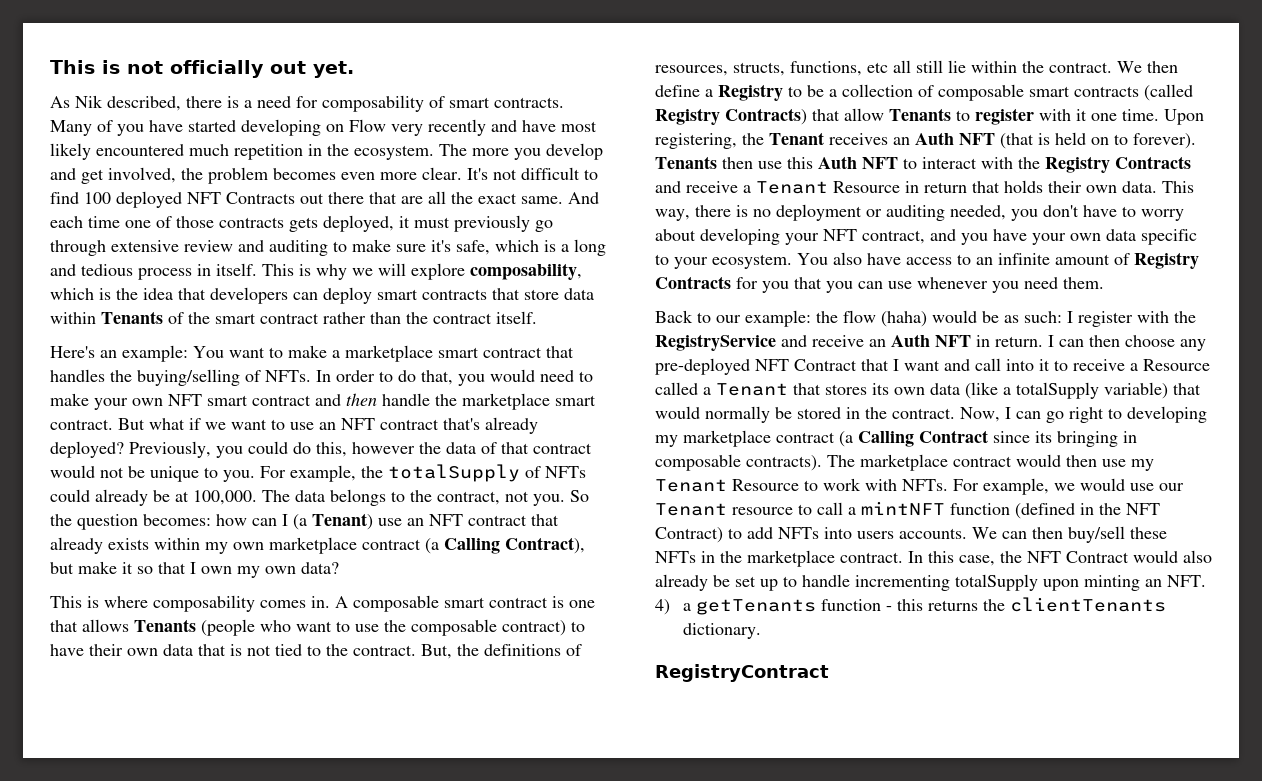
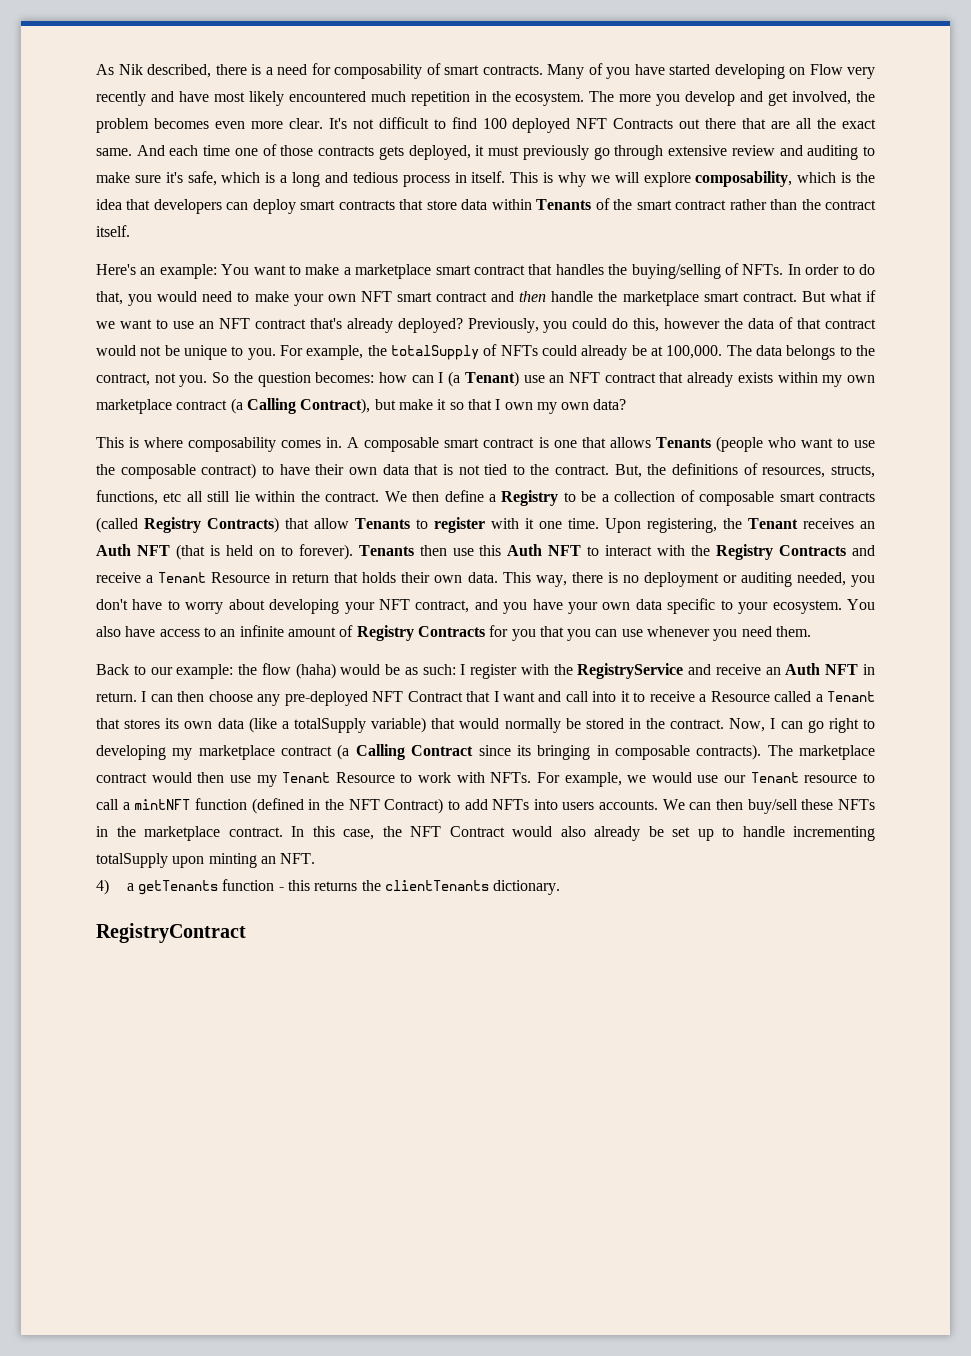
- This is not officially out yet.

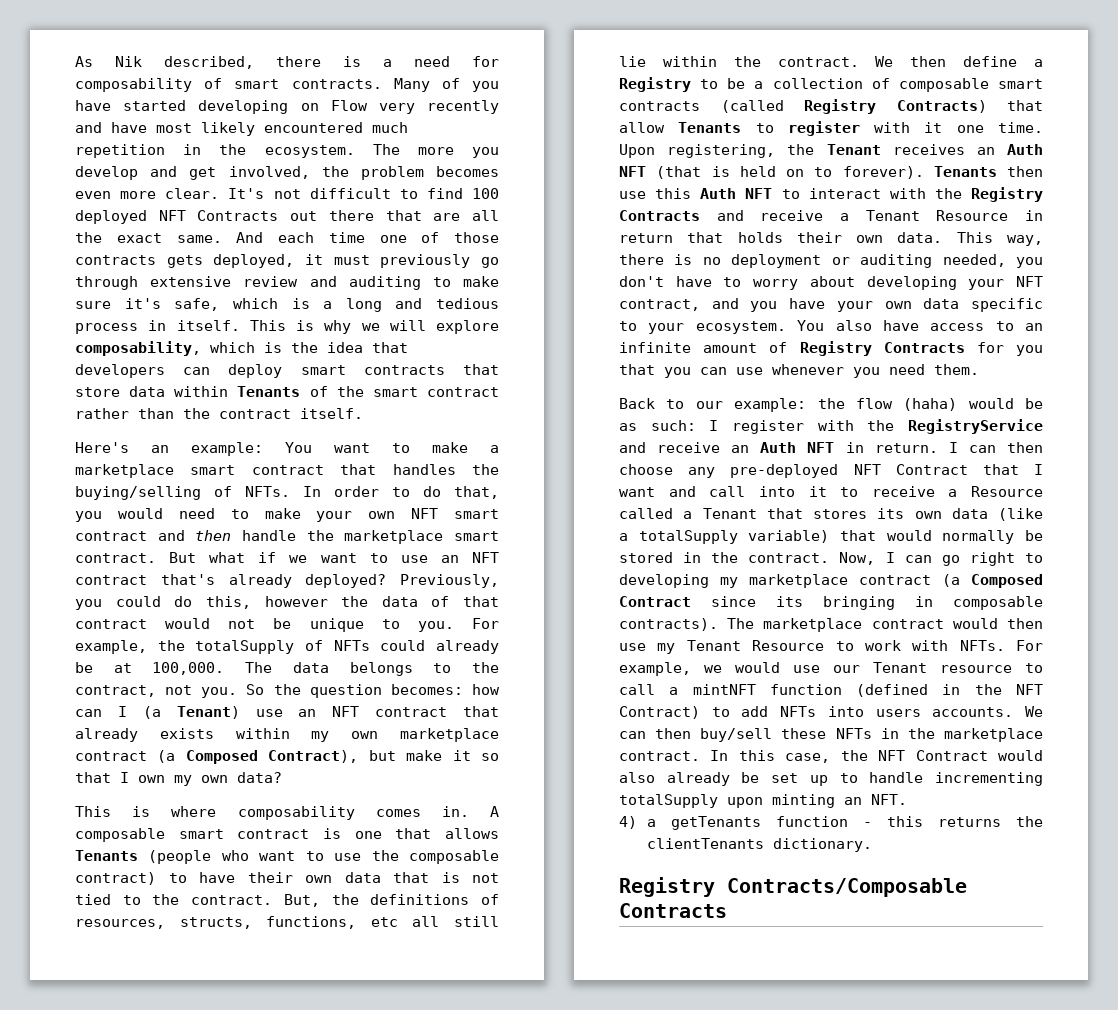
- So the question becomes: how can I (a Tenant) use an NFT contract that already exists within my own marketplace contract (a Calling Contract), but make it so that I own my own data?
+ So the question becomes: how can I (a Tenant) use an NFT contract that already exists within my own marketplace contract (a Composed Contract), but make it so that I own my own data?
- Now, I can go right to developing my marketplace contract (a Calling Contract since its bringing in composable contracts).
+ Now, I can go right to developing my marketplace contract (a Composed Contract since its bringing in composable contracts).
- RegistryContract
+ Registry Contracts/Composable Contracts

